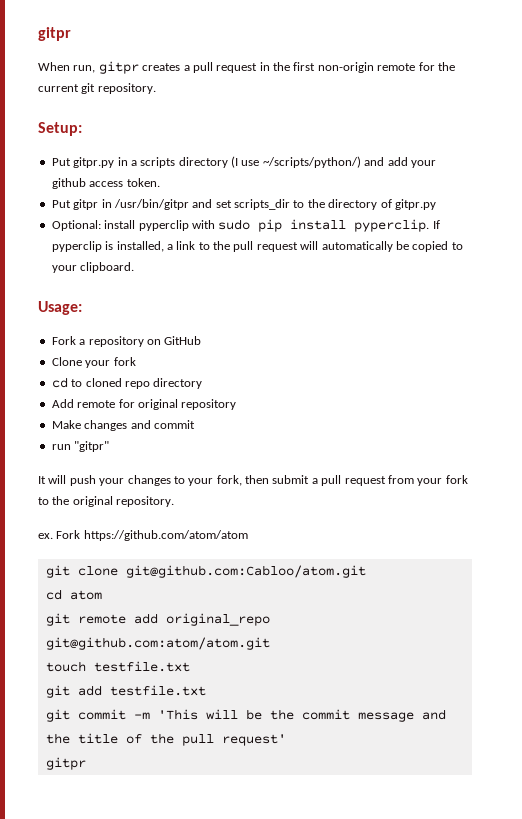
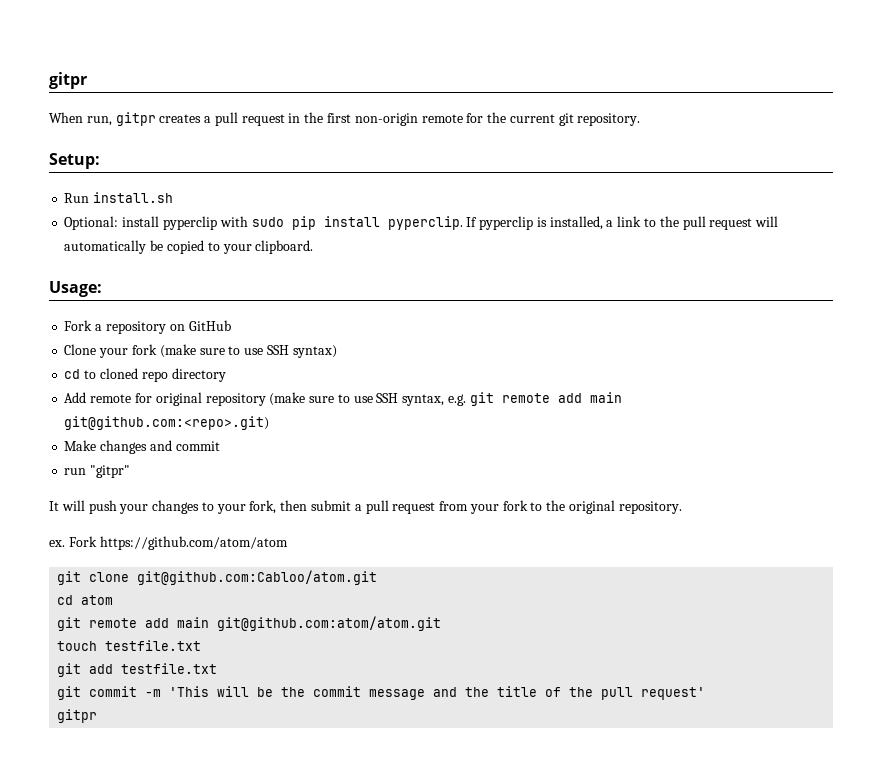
- Put gitpr.py in a scripts directory (I use ~/scripts/python/) and add your github access token.
- Put gitpr in /usr/bin/gitpr and set scripts_dir to the directory of gitpr.py
+ Run install.sh
- Clone your fork
+ Clone your fork (make sure to use SSH syntax)
- Add remote for original repository
+ Add remote for original repository (make sure to use SSH syntax, e.g. git remote add main git@github.com:<repo>.git)
- git remote add original_repo git@github.com:atom/atom.git
+ git remote add main git@github.com:atom/atom.git

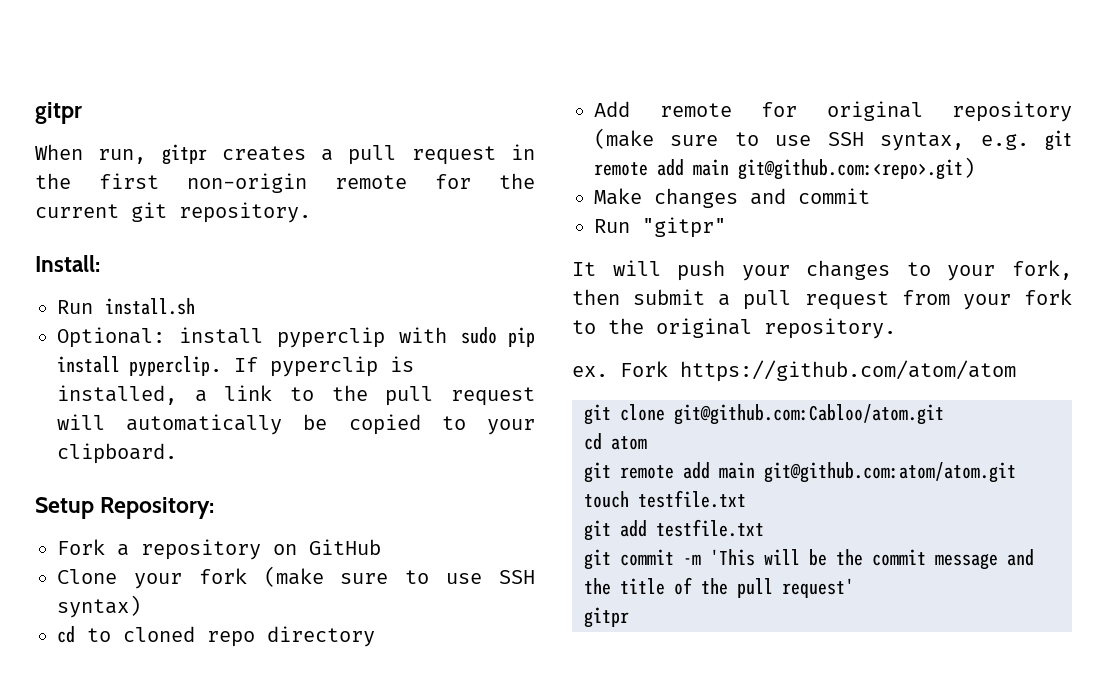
- Setup:
+ Install:
- Usage:
+ Setup Repository:
- run "gitpr"
+ Run "gitpr"

